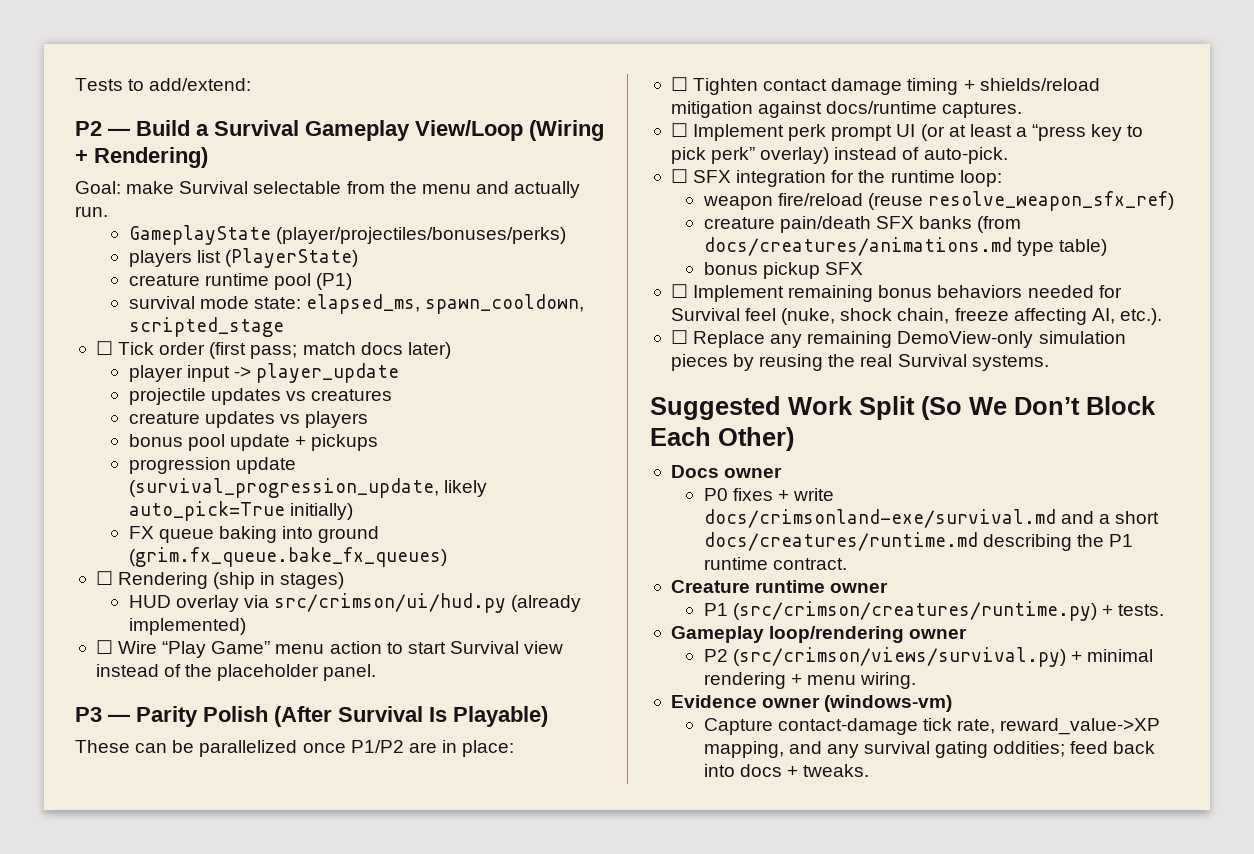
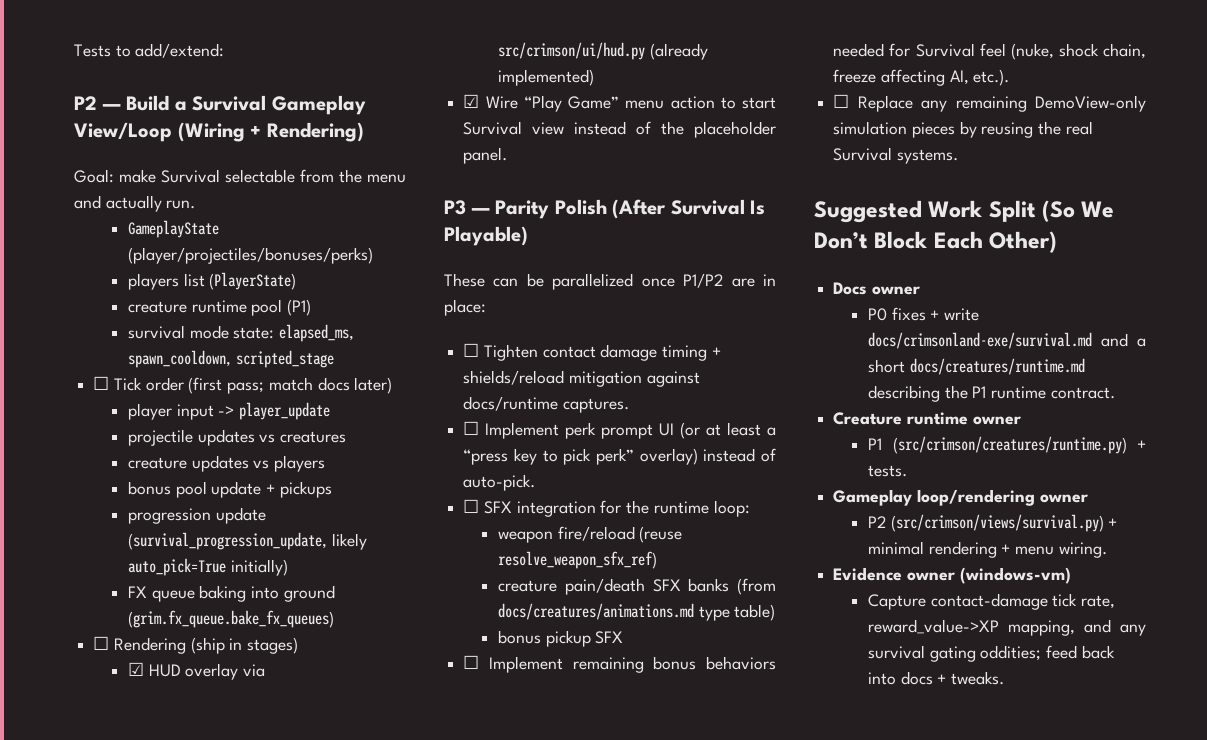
- HUD overlay via src/crimson/ui/hud.py (already implemented)
+ ☑ HUD overlay via src/crimson/ui/hud.py (already implemented)
- ☐ Wire “Play Game” menu action to start Survival view instead of the placeholder panel.
+ ☑ Wire “Play Game” menu action to start Survival view instead of the placeholder panel.

